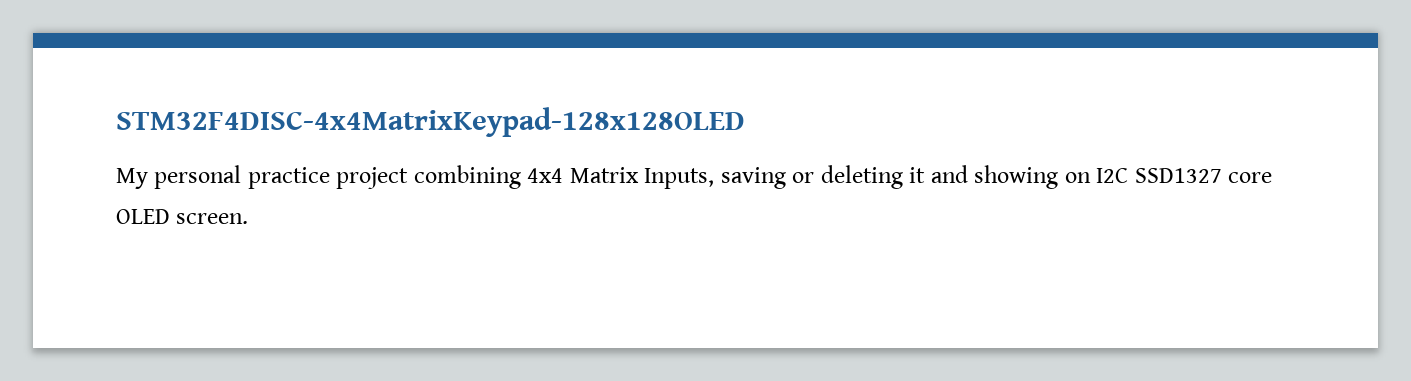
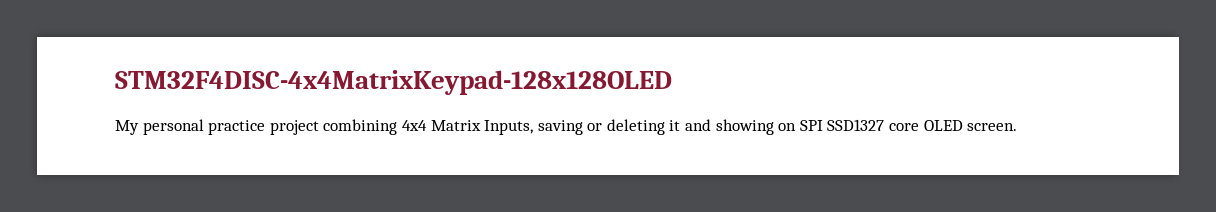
- My personal practice project combining 4x4 Matrix Inputs, saving or deleting it and showing on I2C SSD1327 core OLED screen.
+ My personal practice project combining 4x4 Matrix Inputs, saving or deleting it and showing on SPI SSD1327 core OLED screen.

